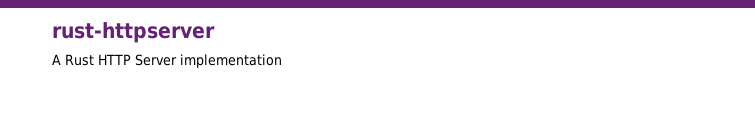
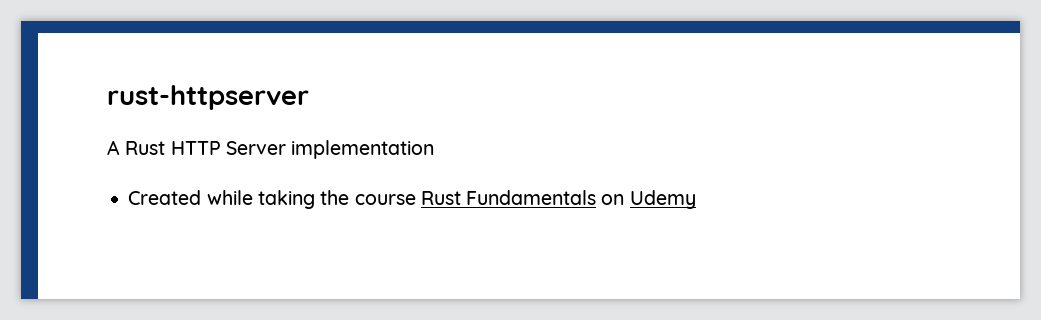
+ Created while taking the course Rust Fundamentals on Udemy

